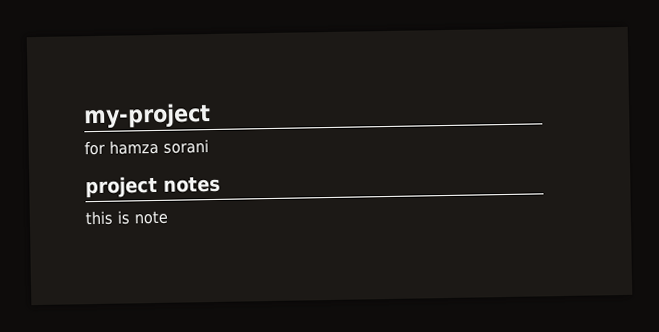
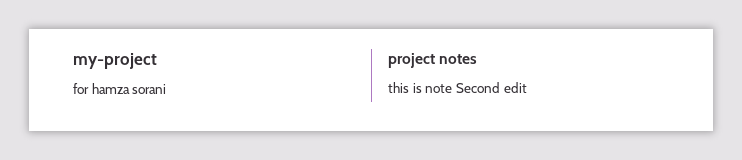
- this is note
+ this is note Second edit

